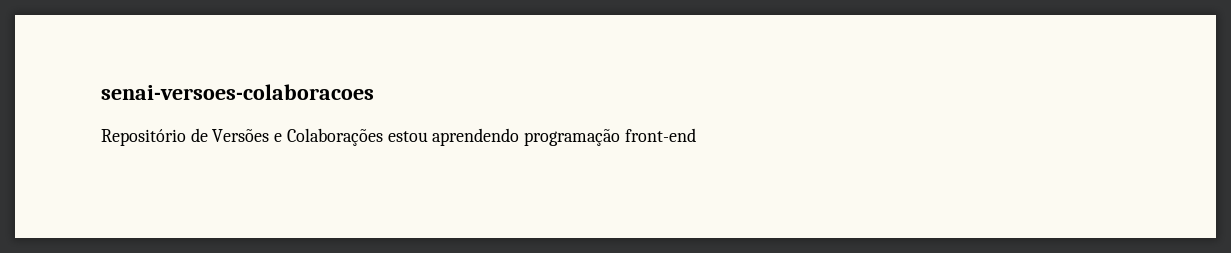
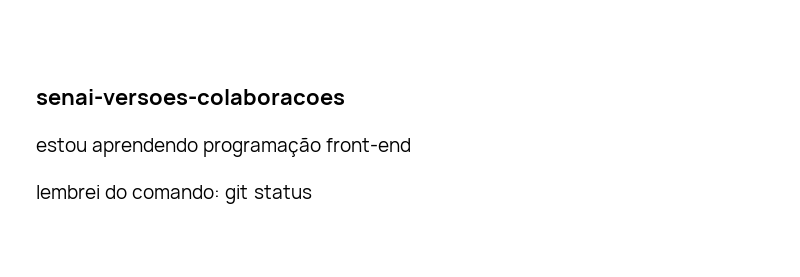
- Repositório de Versões e Colaborações estou aprendendo programação front-end
+ estou aprendendo programação front-end
+ lembrei do comando: git status

